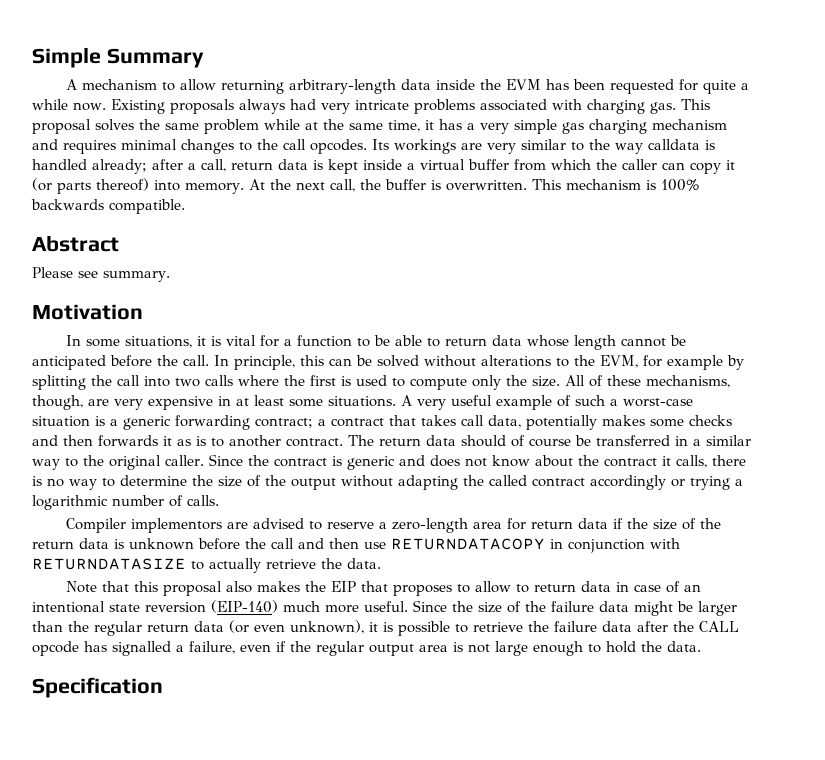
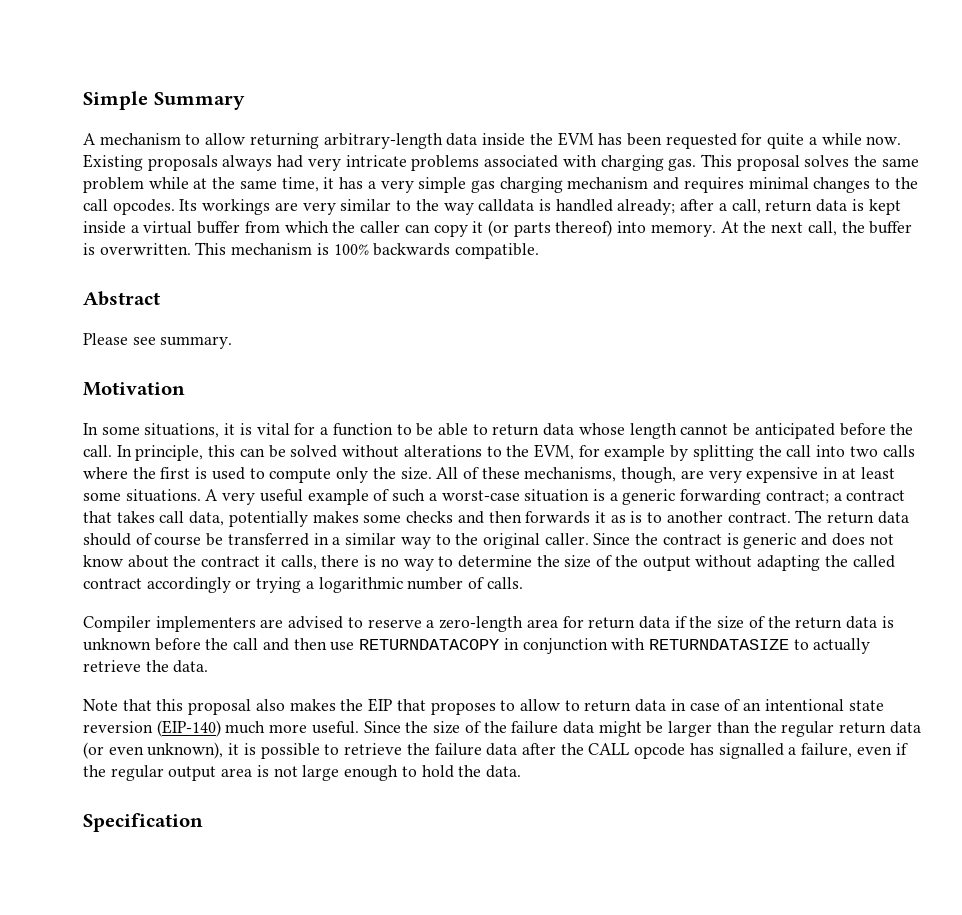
- Compiler implementors are advised to reserve a zero-length area for return data if the size of the return data is unknown before the call and then use RETURNDATACOPY in conjunction with RETURNDATASIZE to actually retrieve the data.
+ Compiler implementers are advised to reserve a zero-length area for return data if the size of the return data is unknown before the call and then use RETURNDATACOPY in conjunction with RETURNDATASIZE to actually retrieve the data.

